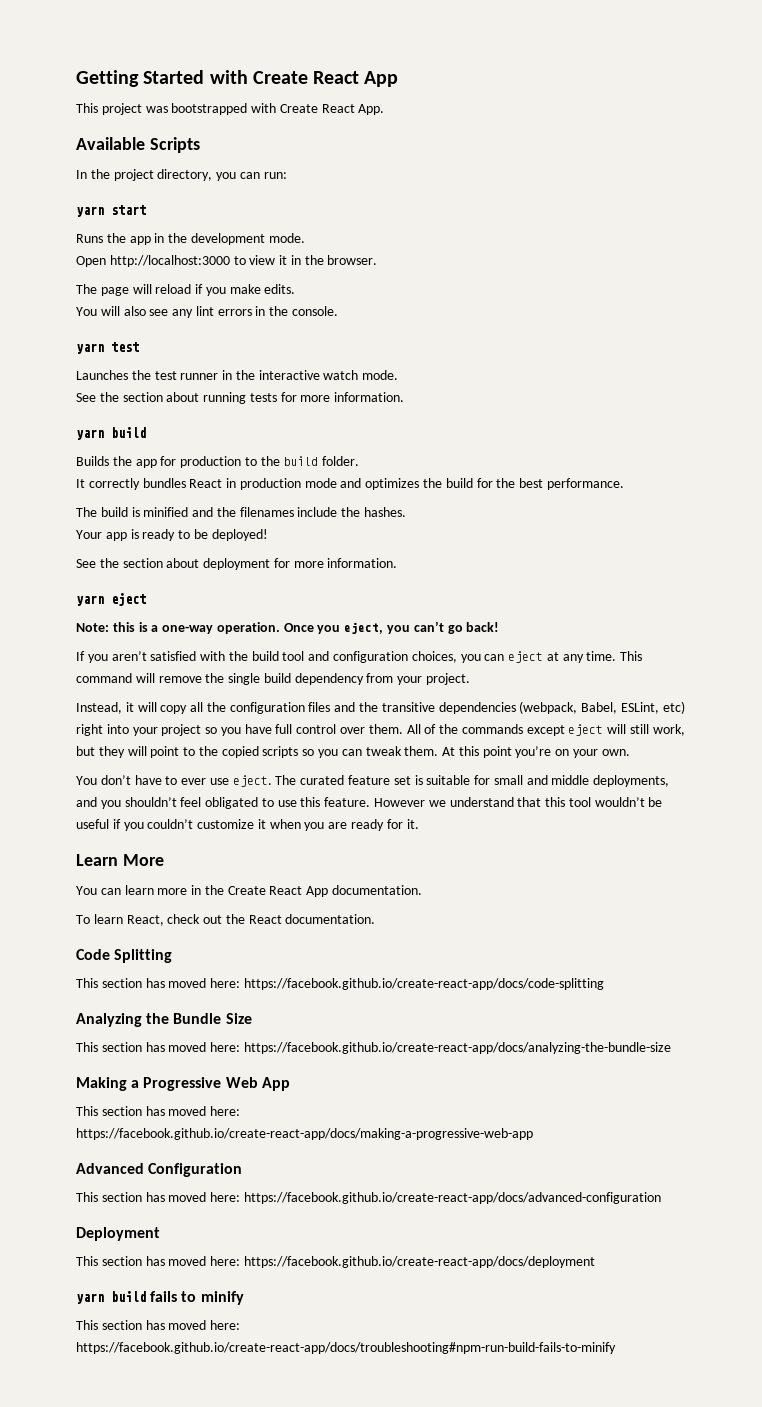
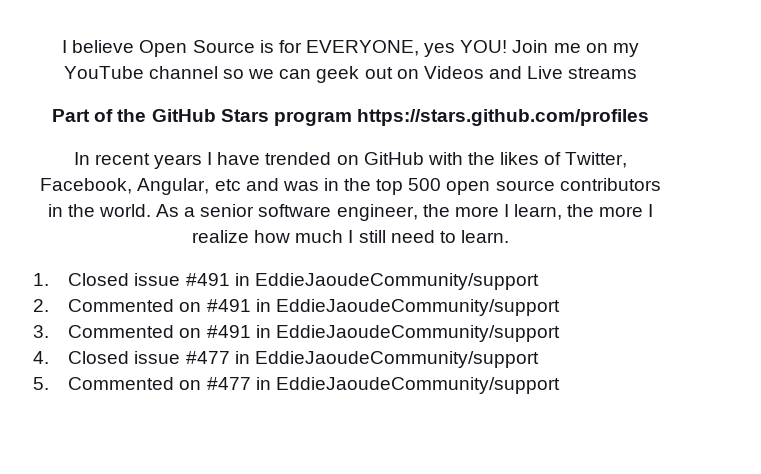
- Getting Started with Create React App
- This project was bootstrapped with Create React App.
- Available Scripts
- In the project directory, you can run:
- yarn start
- Runs the app in the development mode.
- Open http://localhost:3000 to view it in the browser.
- The page will reload if you make edits.
- You will also see any lint errors in the console.
- yarn test
- Launches the test runner in the interactive watch mode.
- See the section about running tests for more information.
- yarn build
- Builds the app for production to the build folder.
- It correctly bundles React in production mode and optimizes the build for the best performance.
- The build is minified and the filenames include the hashes.
- Your app is ready to be deployed!
- See the section about deployment for more information.
- yarn eject
- Note: this is a one-way operation. Once you eject, you can’t go back!
- If you aren’t satisfied with the build tool and configuration choices, you can eject at any time. This command will remove the single build dependency from your project.
- Instead, it will copy all the configuration files and the transitive dependencies (webpack, Babel, ESLint, etc) right into your project so you have full control over them. All of the commands except eject will still work, but they will point to the copied scripts so you can tweak them. At this point you’re on your own.
- You don’t have to ever use eject. The curated feature set is suitable for small and middle deployments, and you shouldn’t feel obligated to use this feature. However we understand that this tool wouldn’t be useful if you couldn’t customize it when you are ready for it.
- Learn More
- You can learn more in the Create React App documentation.
- To learn React, check out the React documentation.
- Code Splitting
- This section has moved here: https://facebook.github.io/create-react-app/docs/code-splitting
- Analyzing the Bundle Size
- This section has moved here: https://facebook.github.io/create-react-app/docs/analyzing-the-bundle-size
- Making a Progressive Web App
- This section has moved here: https://facebook.github.io/create-react-app/docs/making-a-progressive-web-app
- Advanced Configuration
- This section has moved here: https://facebook.github.io/create-react-app/docs/advanced-configuration
- Deployment
- This section has moved here: https://facebook.github.io/create-react-app/docs/deployment
- yarn build fails to minify
- This section has moved here: https://facebook.github.io/create-react-app/docs/troubleshooting#npm-run-build-fails-to-minify
+ I believe Open Source is for EVERYONE, yes YOU! Join me on my YouTube channel so we can geek out on Videos and Live streams
+ Part of the GitHub Stars program https://stars.github.com/profiles
+ In recent years I have trended on GitHub with the likes of Twitter, Facebook, Angular, etc and was in the top 500 open source contributors in the world. As a senior software engineer, the more I learn, the more I realize how much I still need to learn.
+ 1. Closed issue #491 in EddieJaoudeCommunity/support
+ 2. Commented on #491 in EddieJaoudeCommunity/support
+ 3. Commented on #491 in EddieJaoudeCommunity/support
+ 4. Closed issue #477 in EddieJaoudeCommunity/support
+ 5. Commented on #477 in EddieJaoudeCommunity/support

